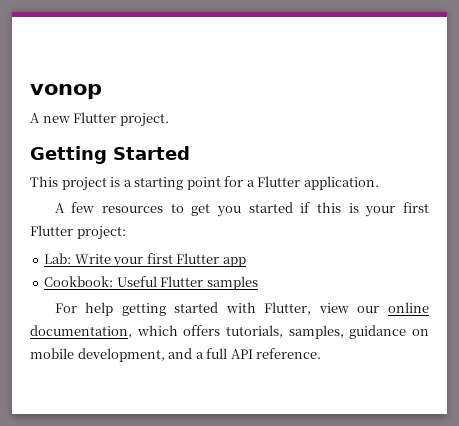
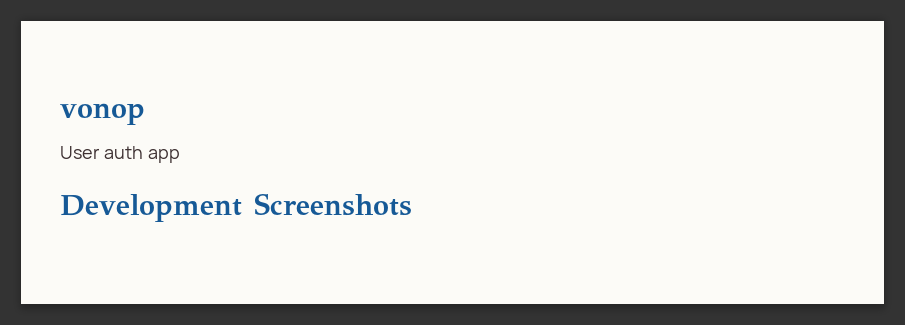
- A new Flutter project.
- Getting Started
- This project is a starting point for a Flutter application.
- A few resources to get you started if this is your first Flutter project:
- Lab: Write your first Flutter app
- Cookbook: Useful Flutter samples
- For help getting started with Flutter, view our online documentation, which offers tutorials, samples, guidance on mobile development, and a full API reference.
+ User auth app
+ Development Screenshots

